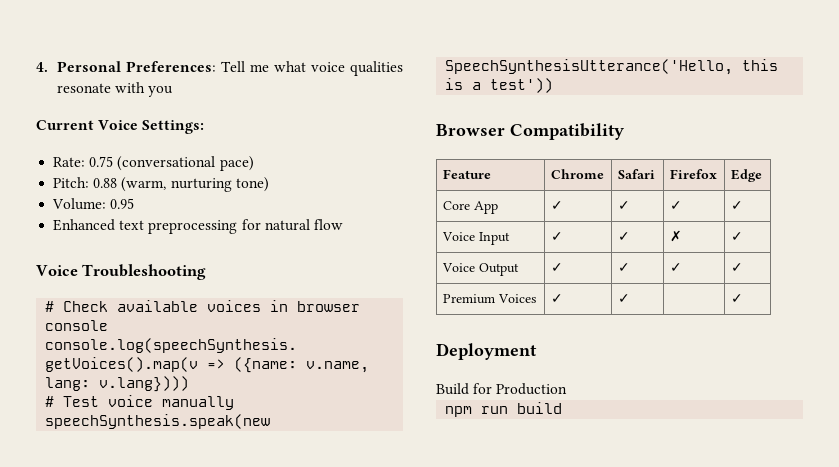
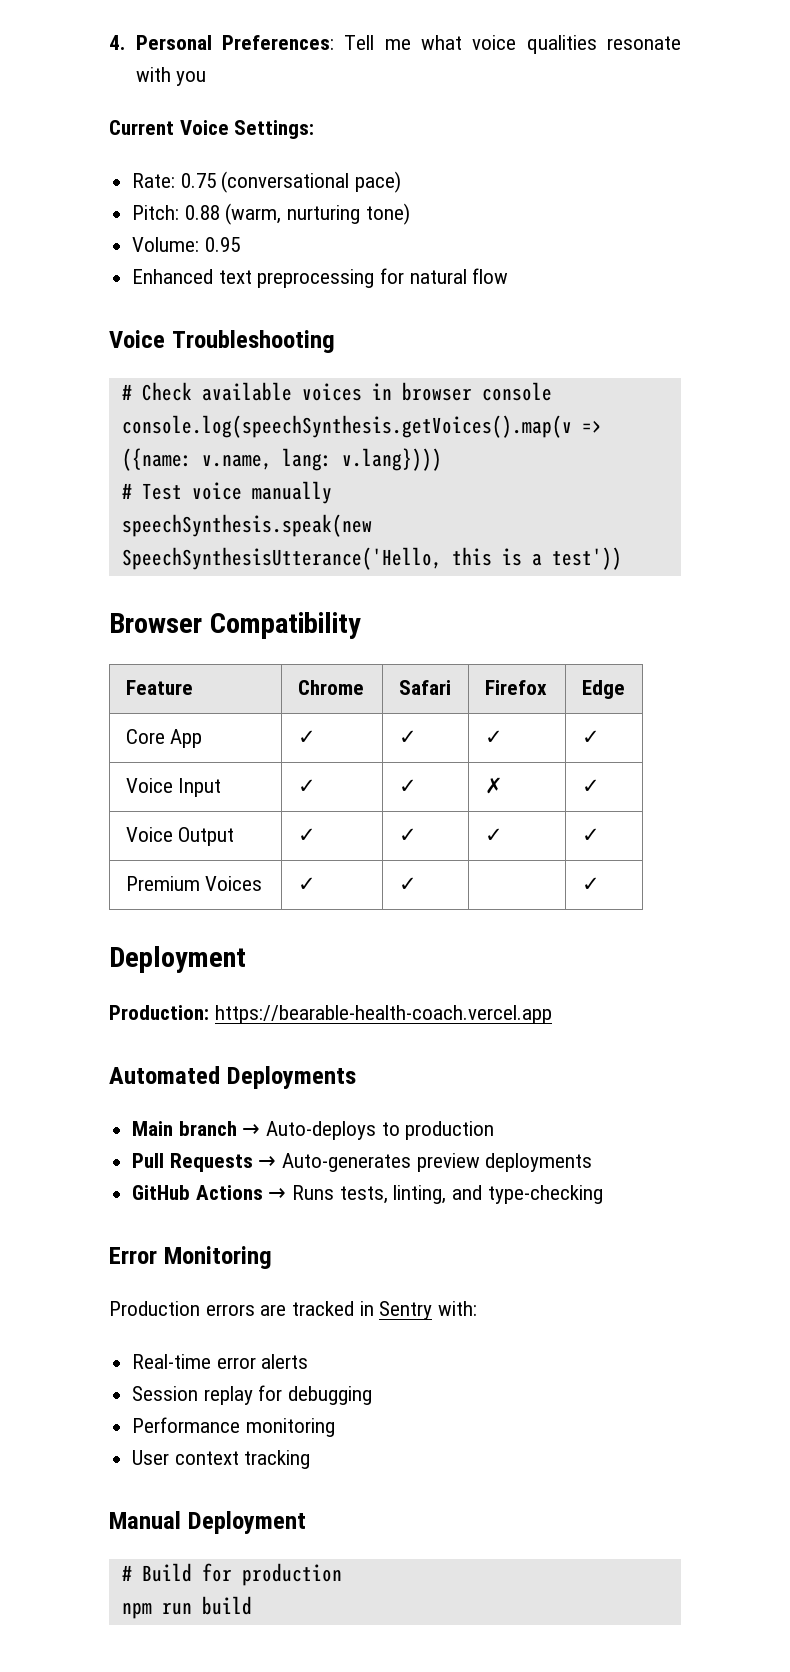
- Build for Production
+ Production: https://bearable-health-coach.vercel.app
+ Automated Deployments
+ Main branch → Auto-deploys to production
+ Pull Requests → Auto-generates preview deployments
+ GitHub Actions → Runs tests, linting, and type-checking
+ Error Monitoring
+ Production errors are tracked in Sentry with:
+ Real-time error alerts
+ Session replay for debugging
+ Performance monitoring
+ User context tracking
+ Manual Deployment
+ # Build for production

